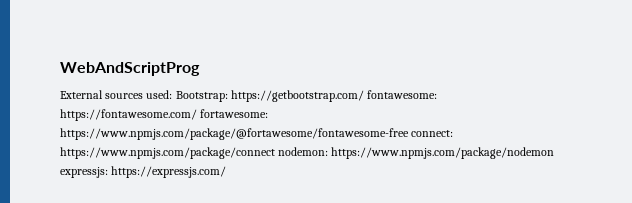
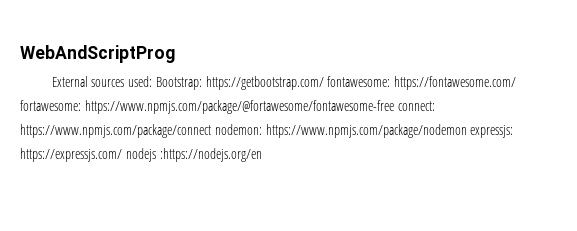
- External sources used: Bootstrap: https://getbootstrap.com/ fontawesome: https://fontawesome.com/ fortawesome: https://www.npmjs.com/package/@fortawesome/fontawesome-free connect: https://www.npmjs.com/package/connect nodemon: https://www.npmjs.com/package/nodemon expressjs: https://expressjs.com/
+ External sources used: Bootstrap: https://getbootstrap.com/ fontawesome: https://fontawesome.com/ fortawesome: https://www.npmjs.com/package/@fortawesome/fontawesome-free connect: https://www.npmjs.com/package/connect nodemon: https://www.npmjs.com/package/nodemon expressjs: https://expressjs.com/ nodejs :https://nodejs.org/en

